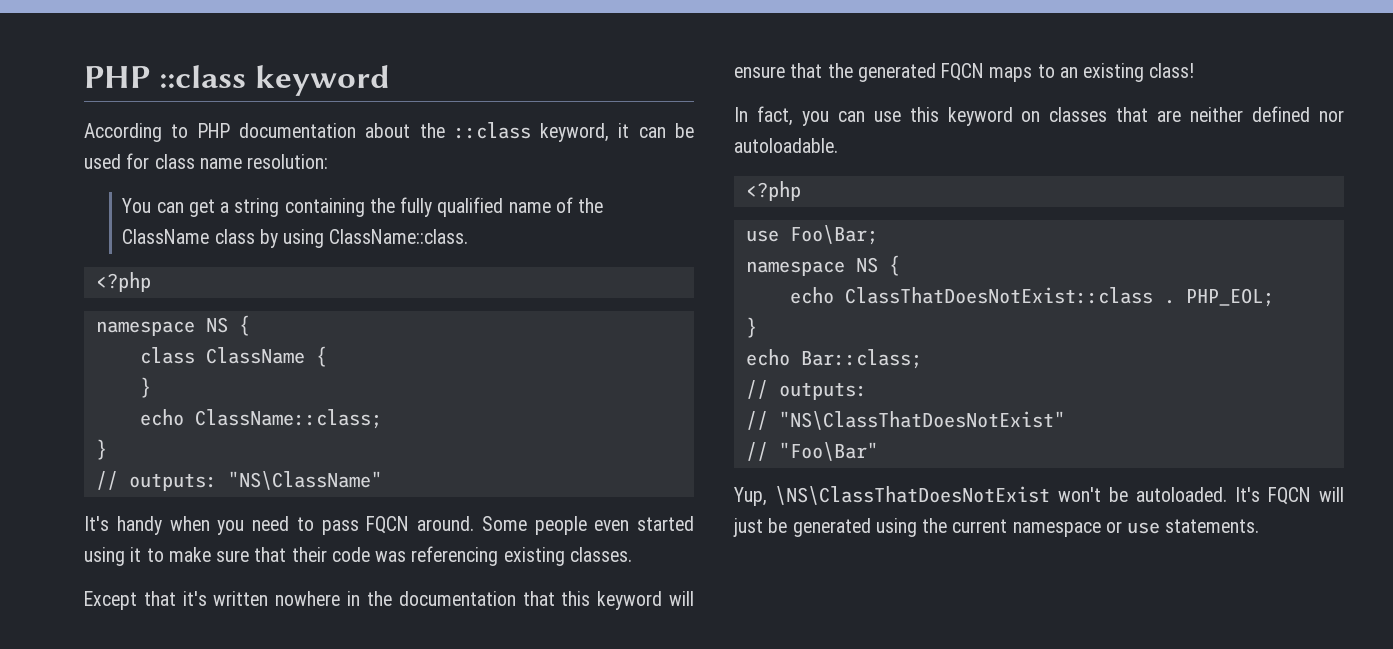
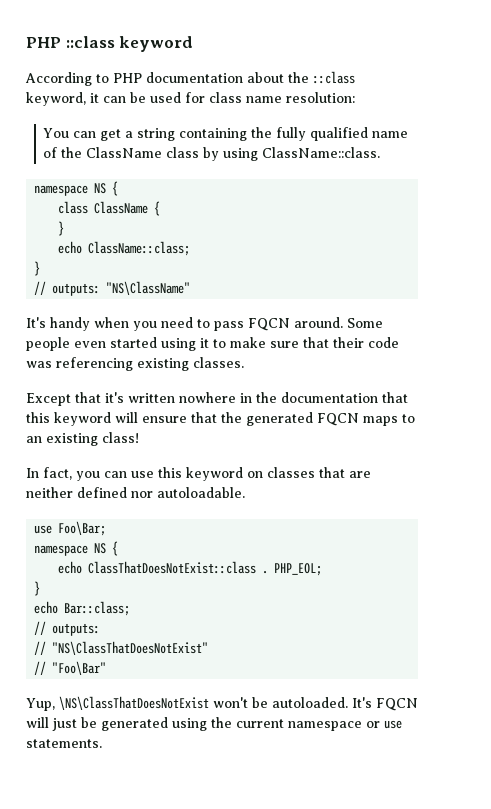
  You can get a string containing the fully qualified name of the ClassName class by using ClassName::class.
- <?php
  In fact, you can use this keyword on classes that are neither defined nor autoloadable.
- <?php

